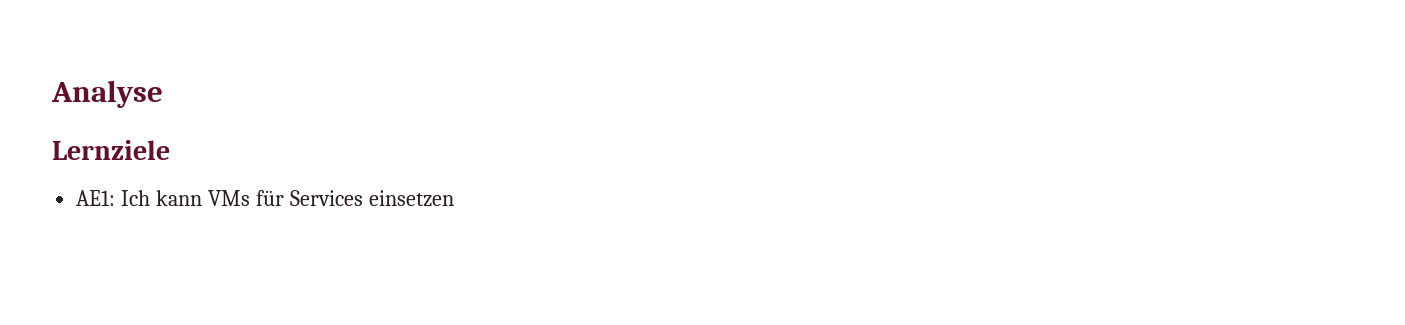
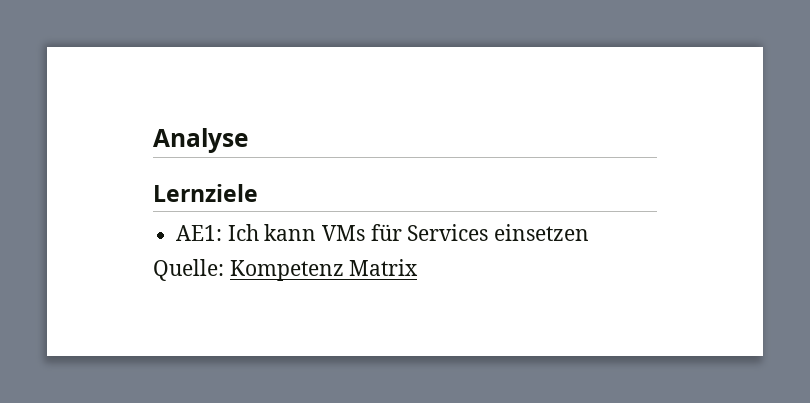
+ Quelle: Kompetenz Matrix

